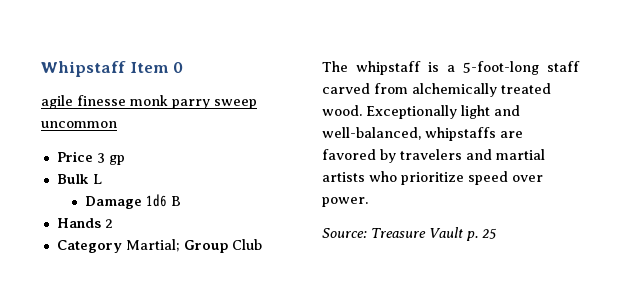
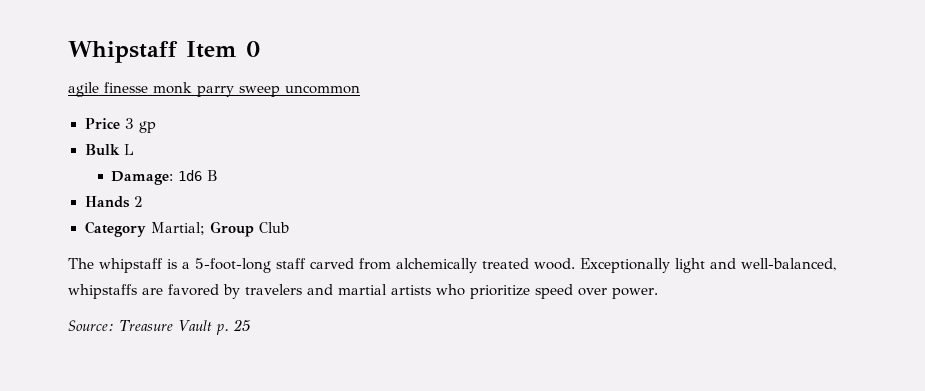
- Damage 1d6 B
+ Damage: 1d6 B

